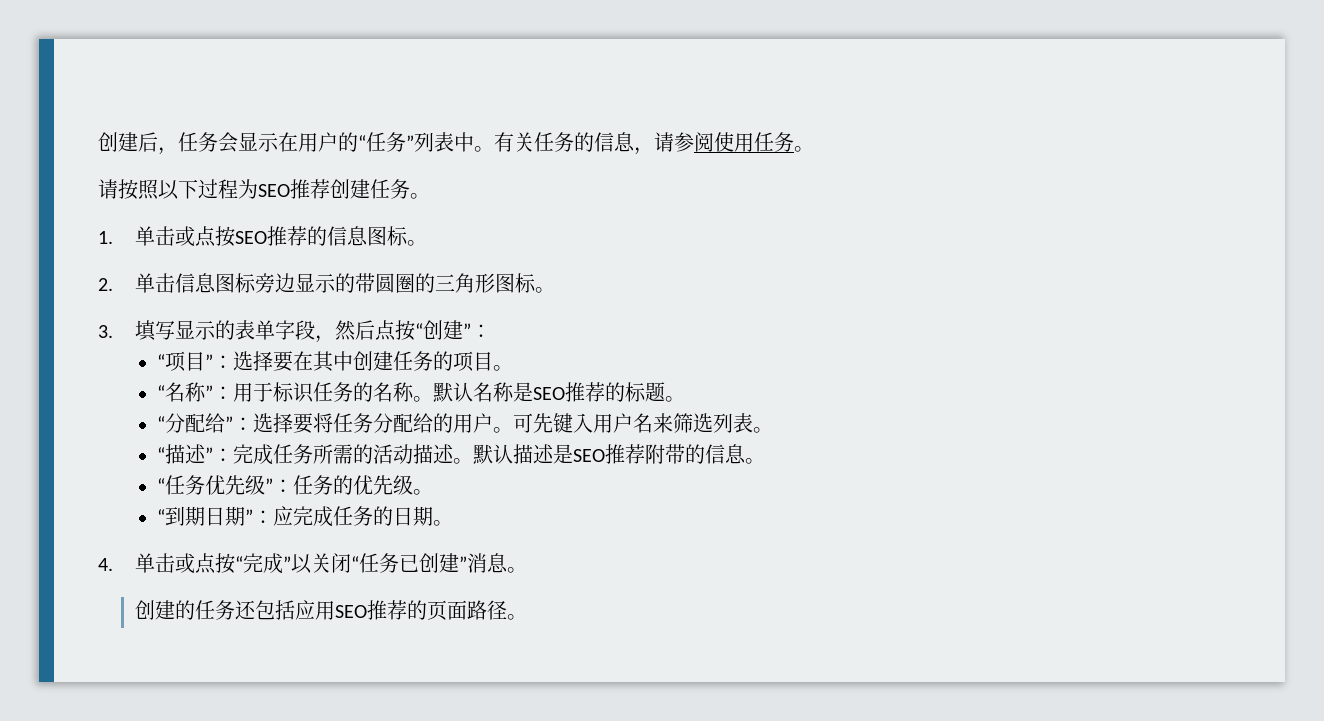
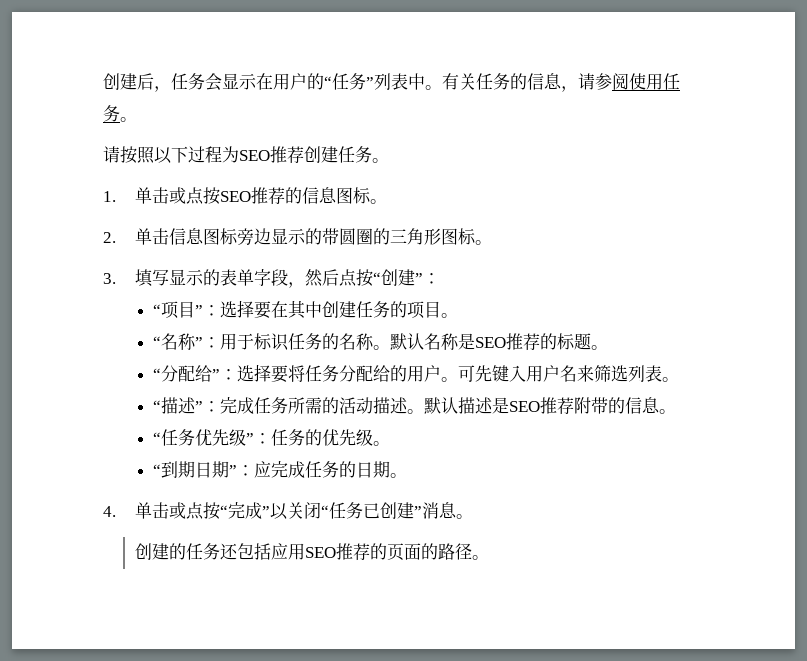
- 创建的任务还包括应用SEO推荐的页面路径。
+ 创建的任务还包括应用SEO推荐的页面的路径。

